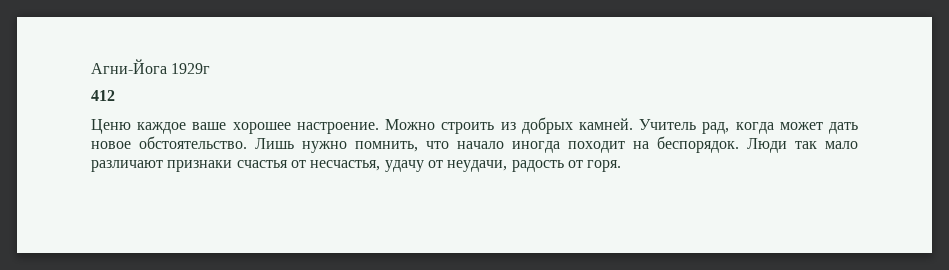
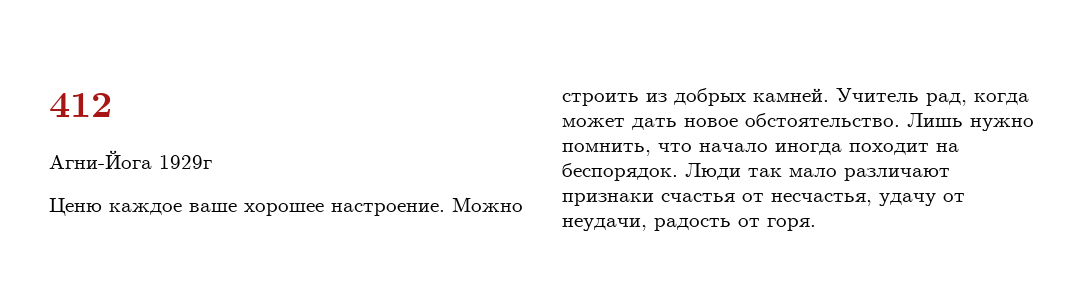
+ 412
- 412

